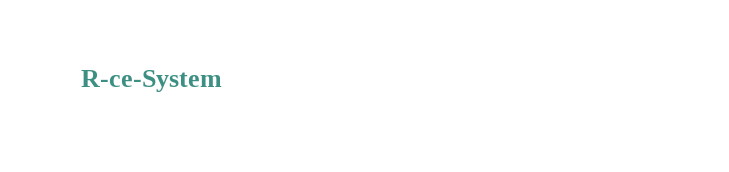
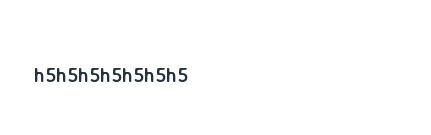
- R-ce-System
+ h5h5h5h5h5h5h5

